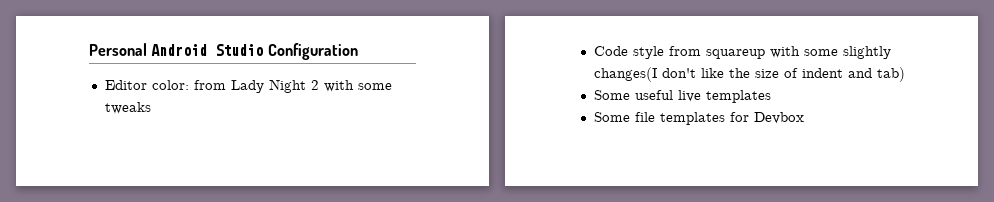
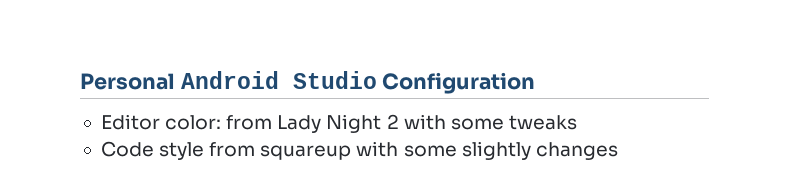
- Code style from squareup with some slightly changes(I don't like the size of indent and tab)
- Some useful live templates
- Some file templates for Devbox
+ Code style from squareup with some slightly changes

